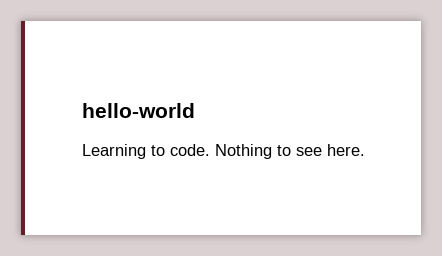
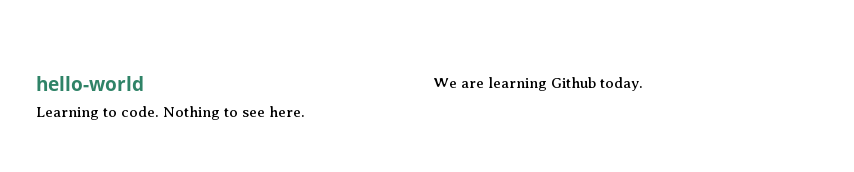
+ We are learning Github today.

